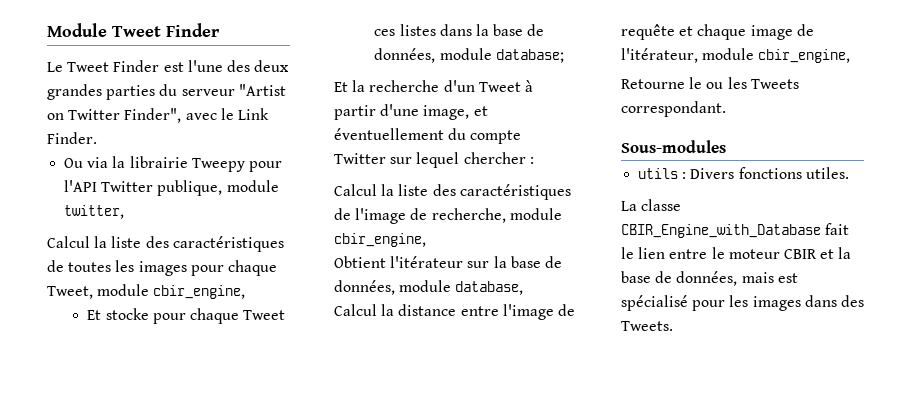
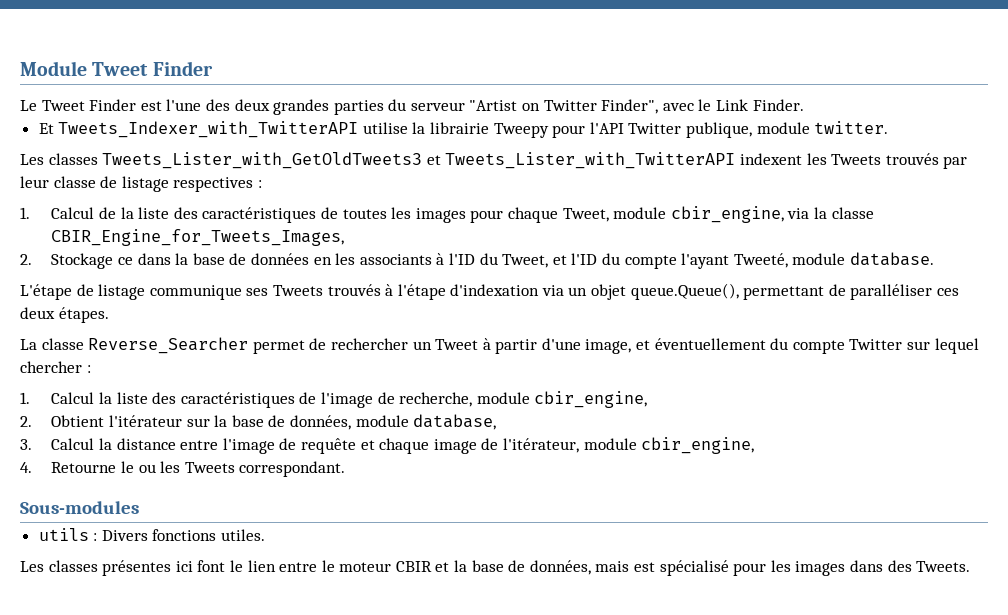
- Ou via la librairie Tweepy pour l'API Twitter publique, module twitter,
- Calcul la liste des caractéristiques de toutes les images pour chaque Tweet, module cbir_engine,
- Et stocke pour chaque Tweet ces listes dans la base de données, module database;
- Et la recherche d'un Tweet à partir d'une image, et éventuellement du compte Twitter sur lequel chercher :
+ Et Tweets_Indexer_with_TwitterAPI utilise la librairie Tweepy pour l'API Twitter publique, module twitter.
+ Les classes Tweets_Lister_with_GetOldTweets3 et Tweets_Lister_with_TwitterAPI indexent les Tweets trouvés par leur classe de listage respectives :
+ 1. Calcul de la liste des caractéristiques de toutes les images pour chaque Tweet, module cbir_engine, via la classe CBIR_Engine_for_Tweets_Images,
+ 2. Stockage ce dans la base de données en les associants à l'ID du Tweet, et l'ID du compte l'ayant Tweeté, module database.
+ L'étape de listage communique ses Tweets trouvés à l'étape d'indexation via un objet queue.Queue(), permettant de paralléliser ces deux étapes.
+ La classe Reverse_Searcher permet de rechercher un Tweet à partir d'une image, et éventuellement du compte Twitter sur lequel chercher :
- Calcul la liste des caractéristiques de l'image de recherche, module cbir_engine,
+ 1. Calcul la liste des caractéristiques de l'image de recherche, module cbir_engine,
- Obtient l'itérateur sur la base de données, module database,
+ 2. Obtient l'itérateur sur la base de données, module database,
- Calcul la distance entre l'image de requête et chaque image de l'itérateur, module cbir_engine,
+ 3. Calcul la distance entre l'image de requête et chaque image de l'itérateur, module cbir_engine,
- Retourne le ou les Tweets correspondant.
+ 4. Retourne le ou les Tweets correspondant.
- La classe CBIR_Engine_with_Database fait le lien entre le moteur CBIR et la base de données, mais est spécialisé pour les images dans des Tweets.
+ Les classes présentes ici font le lien entre le moteur CBIR et la base de données, mais est spécialisé pour les images dans des Tweets.

